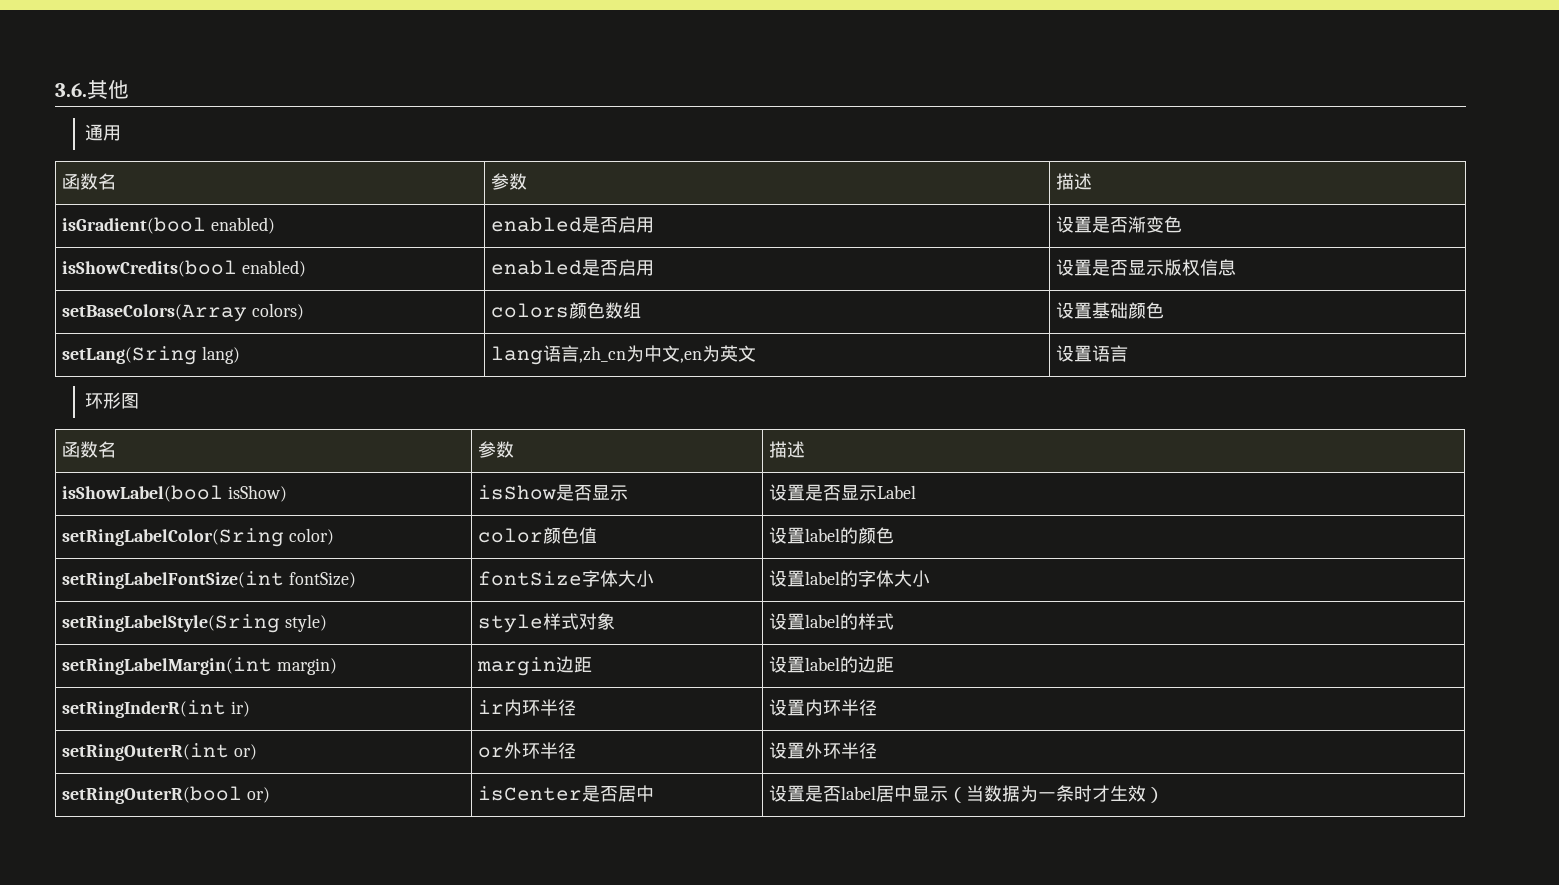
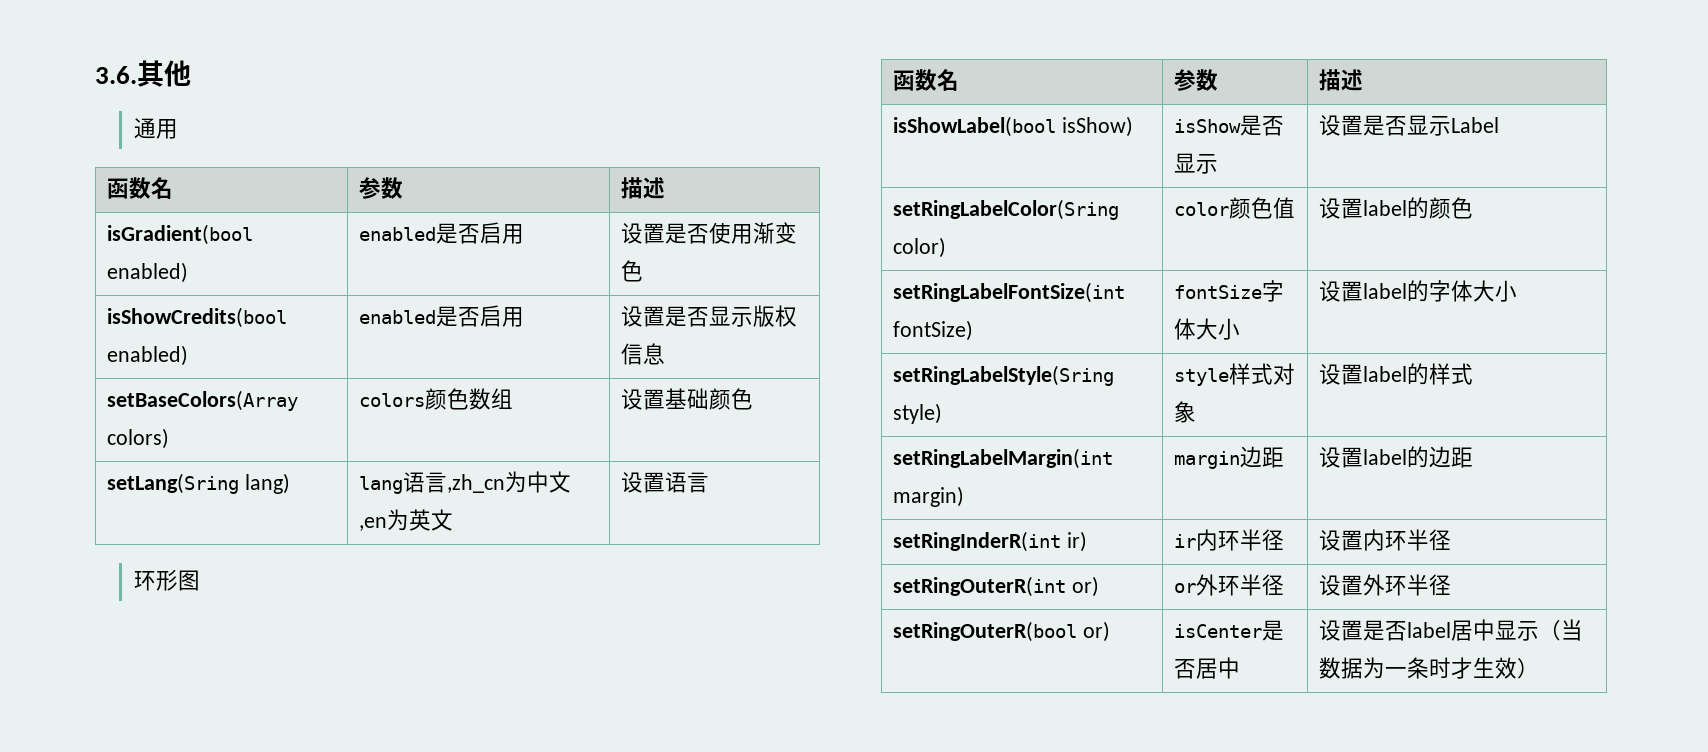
- isGradient(bool enabled) | enabled是否启用 | 设置是否渐变色
+ isGradient(bool enabled) | enabled是否启用 | 设置是否使用渐变色

